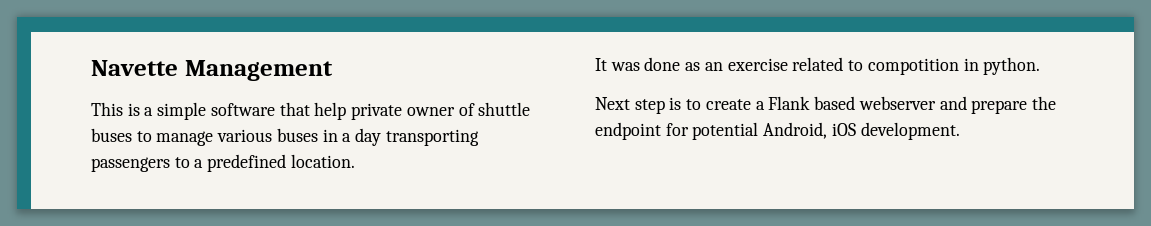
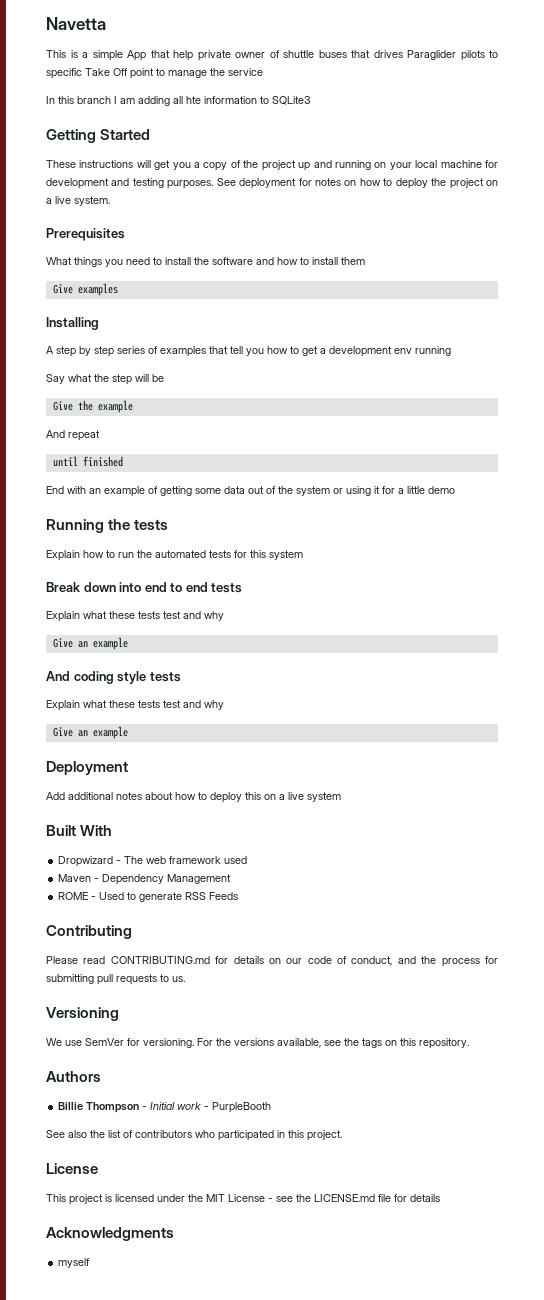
- Navette Management
+ Navetta
- This is a simple software that help private owner of shuttle buses to manage various buses in a day transporting passengers to a predefined location.
- It was done as an exercise related to compotition in python.
- Next step is to create a Flank based webserver and prepare the endpoint for potential Android, iOS development.
+ This is a simple App that help private owner of shuttle buses that drives Paraglider pilots to specific Take Off point to manage the service
+ In this branch I am adding all hte information to SQLite3
+ Getting Started
+ These instructions will get you a copy of the project up and running on your local machine for development and testing purposes. See deployment for notes on how to deploy the project on a live system.
+ Prerequisites
+ What things you need to install the software and how to install them
+ Give examples
+ Installing
+ A step by step series of examples that tell you how to get a development env running
+ Say what the step will be
+ Give the example
+ And repeat
+ until finished
+ End with an example of getting some data out of the system or using it for a little demo
+ Running the tests
+ Explain how to run the automated tests for this system
+ Break down into end to end tests
+ Explain what these tests test and why
+ Give an example
+ And coding style tests
+ Explain what these tests test and why
+ Give an example
+ Deployment
+ Add additional notes about how to deploy this on a live system
+ Built With
+ Dropwizard - The web framework used
+ Maven - Dependency Management
+ ROME - Used to generate RSS Feeds
+ Contributing
+ Please read CONTRIBUTING.md for details on our code of conduct, and the process for submitting pull requests to us.
+ Versioning
+ We use SemVer for versioning. For the versions available, see the tags on this repository.
+ Authors
+ Billie Thompson - Initial work - PurpleBooth
+ See also the list of contributors who participated in this project.
+ License
+ This project is licensed under the MIT License - see the LICENSE.md file for details
+ Acknowledgments
+ myself

